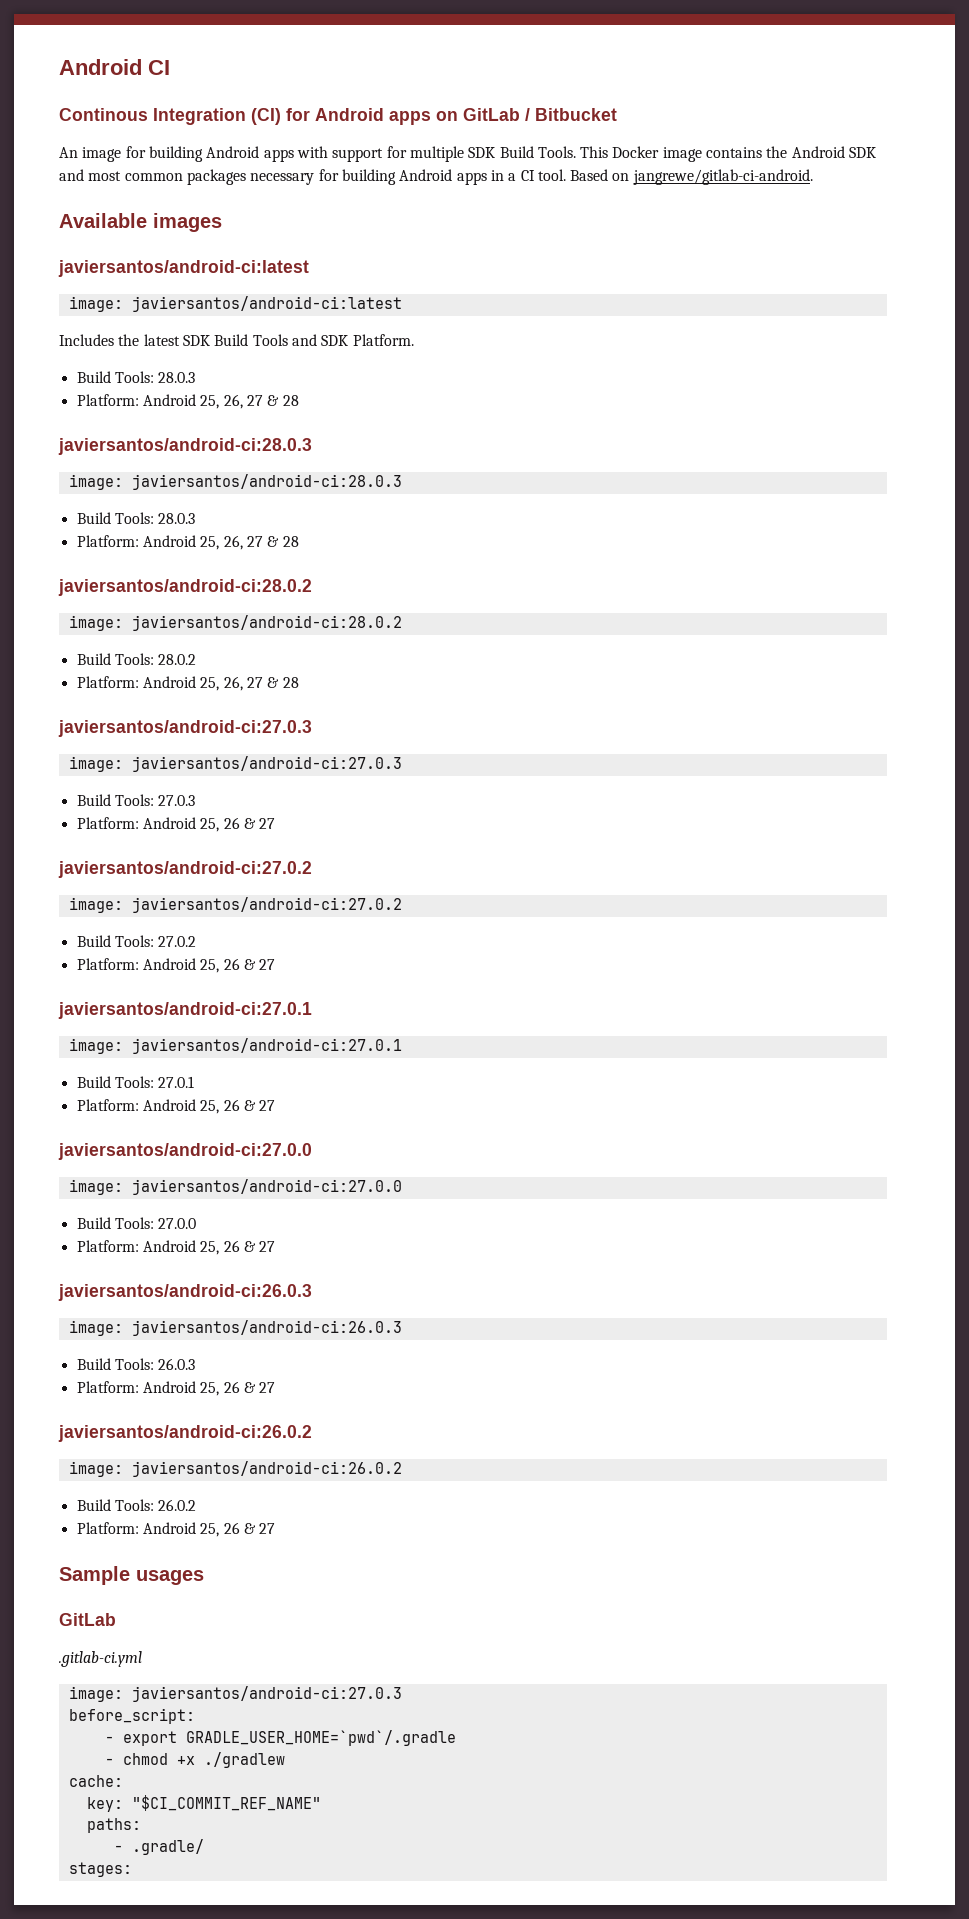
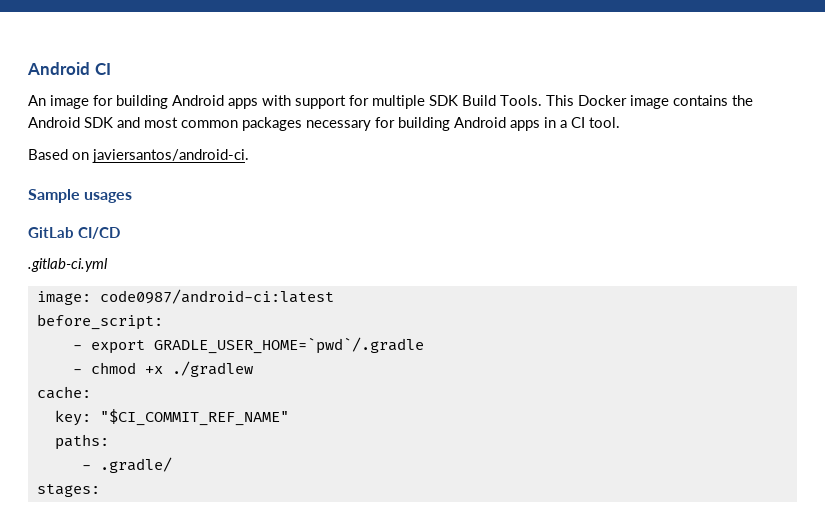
- Continous Integration (CI) for Android apps on GitLab / Bitbucket
- This Docker image contains the Android SDK and most common packages necessary for building Android apps in a CI tool. Based on jangrewe/gitlab-ci-android.
- Available images
- javiersantos/android-ci:latest
- image: javiersantos/android-ci:latest
- Includes the latest SDK Build Tools and SDK Platform.
- Build Tools: 28.0.3
- Platform: Android 25, 26, 27 & 28
- javiersantos/android-ci:28.0.3
- image: javiersantos/android-ci:28.0.3
- Build Tools: 28.0.3
- Platform: Android 25, 26, 27 & 28
- javiersantos/android-ci:28.0.2
- image: javiersantos/android-ci:28.0.2
- Build Tools: 28.0.2
- Platform: Android 25, 26, 27 & 28
- javiersantos/android-ci:27.0.3
- image: javiersantos/android-ci:27.0.3
- Build Tools: 27.0.3
- Platform: Android 25, 26 & 27
- javiersantos/android-ci:27.0.2
- image: javiersantos/android-ci:27.0.2
- Build Tools: 27.0.2
- Platform: Android 25, 26 & 27
- javiersantos/android-ci:27.0.1
- image: javiersantos/android-ci:27.0.1
- Build Tools: 27.0.1
- Platform: Android 25, 26 & 27
- javiersantos/android-ci:27.0.0
- image: javiersantos/android-ci:27.0.0
- Build Tools: 27.0.0
- Platform: Android 25, 26 & 27
- javiersantos/android-ci:26.0.3
- image: javiersantos/android-ci:26.0.3
- Build Tools: 26.0.3
- Platform: Android 25, 26 & 27
- javiersantos/android-ci:26.0.2
- image: javiersantos/android-ci:26.0.2
- Build Tools: 26.0.2
- Platform: Android 25, 26 & 27
+ This Docker image contains the Android SDK and most common packages necessary for building Android apps in a CI tool.
+ Based on javiersantos/android-ci.
  Sample usages
- GitLab
+ GitLab CI/CD
  .gitlab-ci.yml
- image: javiersantos/android-ci:27.0.3
+ image: code0987/android-ci:latest

